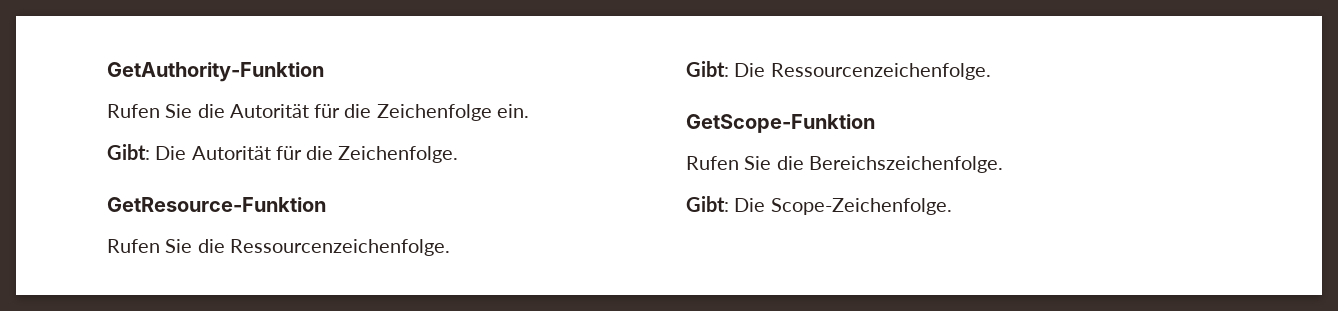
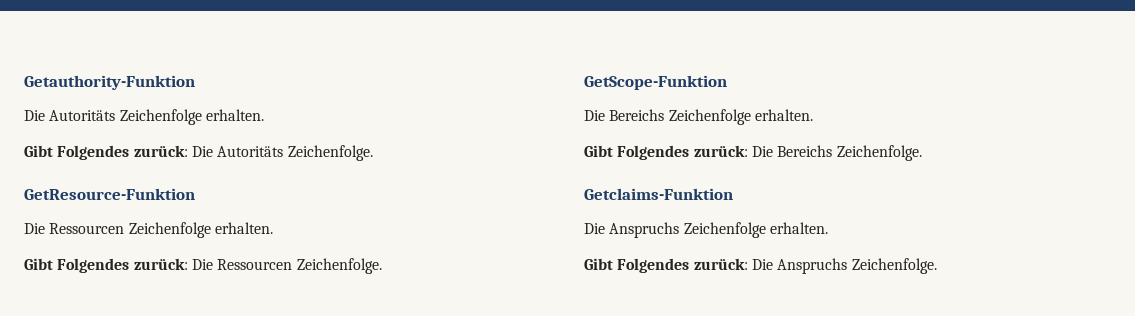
- GetAuthority-Funktion
- Rufen Sie die Autorität für die Zeichenfolge ein.
- Gibt: Die Autorität für die Zeichenfolge.
+ Getauthority-Funktion
+ Die Autoritäts Zeichenfolge erhalten.
+ Gibt Folgendes zurück: Die Autoritäts Zeichenfolge.
  GetResource-Funktion
- Rufen Sie die Ressourcenzeichenfolge.
- Gibt: Die Ressourcenzeichenfolge.
+ Die Ressourcen Zeichenfolge erhalten.
+ Gibt Folgendes zurück: Die Ressourcen Zeichenfolge.
  GetScope-Funktion
- Rufen Sie die Bereichszeichenfolge.
- Gibt: Die Scope-Zeichenfolge.
+ Die Bereichs Zeichenfolge erhalten.
+ Gibt Folgendes zurück: Die Bereichs Zeichenfolge.
+ Getclaims-Funktion
+ Die Anspruchs Zeichenfolge erhalten.
+ Gibt Folgendes zurück: Die Anspruchs Zeichenfolge.

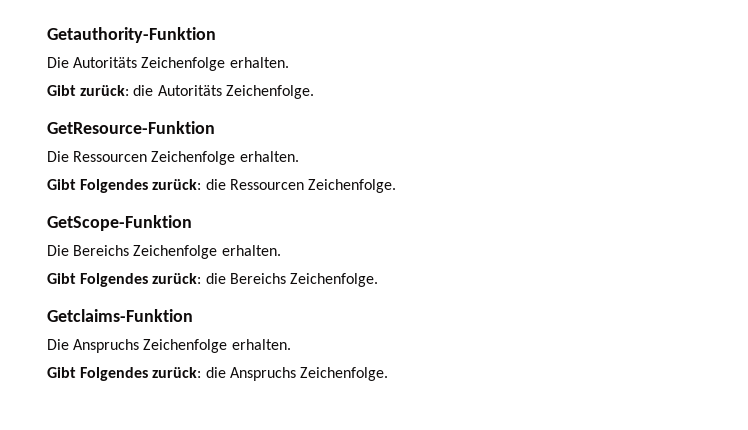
- Gibt Folgendes zurück: Die Autoritäts Zeichenfolge.
+ Gibt zurück: die Autoritäts Zeichenfolge.
- Gibt Folgendes zurück: Die Ressourcen Zeichenfolge.
+ Gibt Folgendes zurück: die Ressourcen Zeichenfolge.
- Gibt Folgendes zurück: Die Bereichs Zeichenfolge.
+ Gibt Folgendes zurück: die Bereichs Zeichenfolge.
- Gibt Folgendes zurück: Die Anspruchs Zeichenfolge.
+ Gibt Folgendes zurück: die Anspruchs Zeichenfolge.

